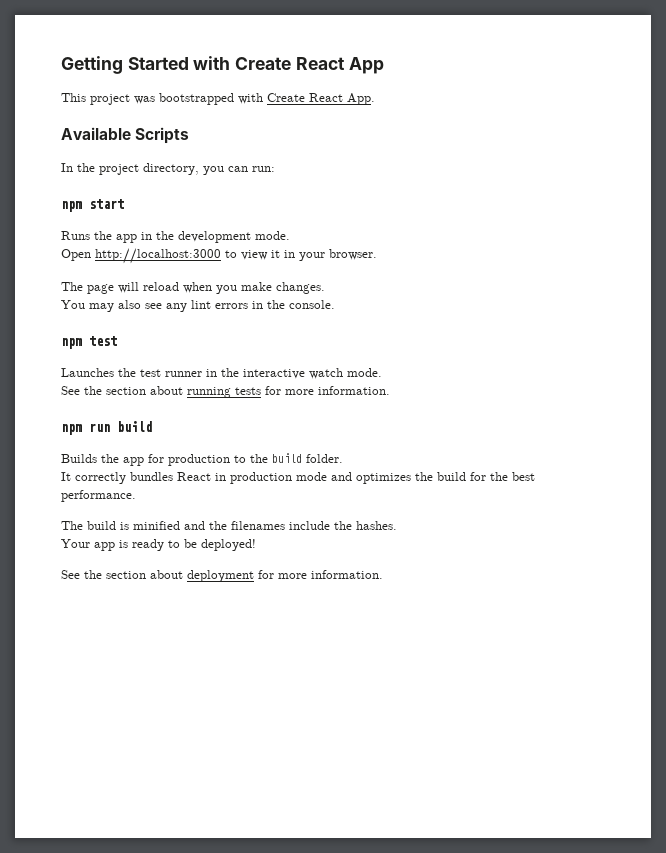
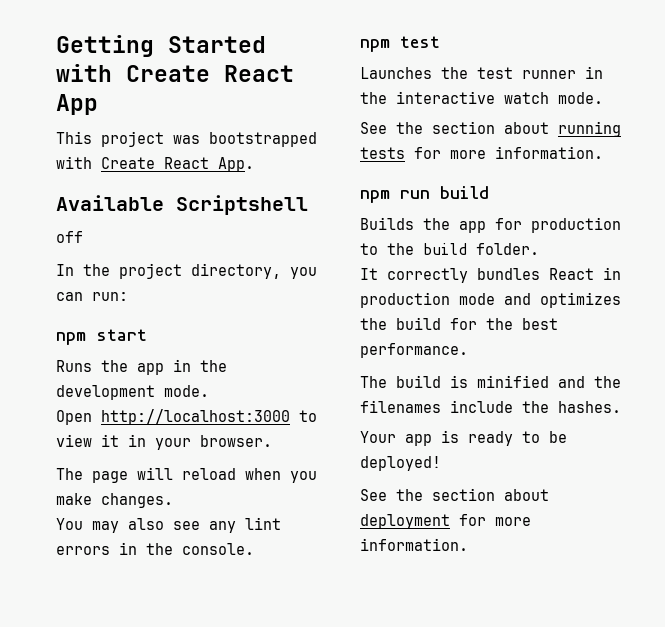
- Available Scripts
+ Available Scriptshell
+ off

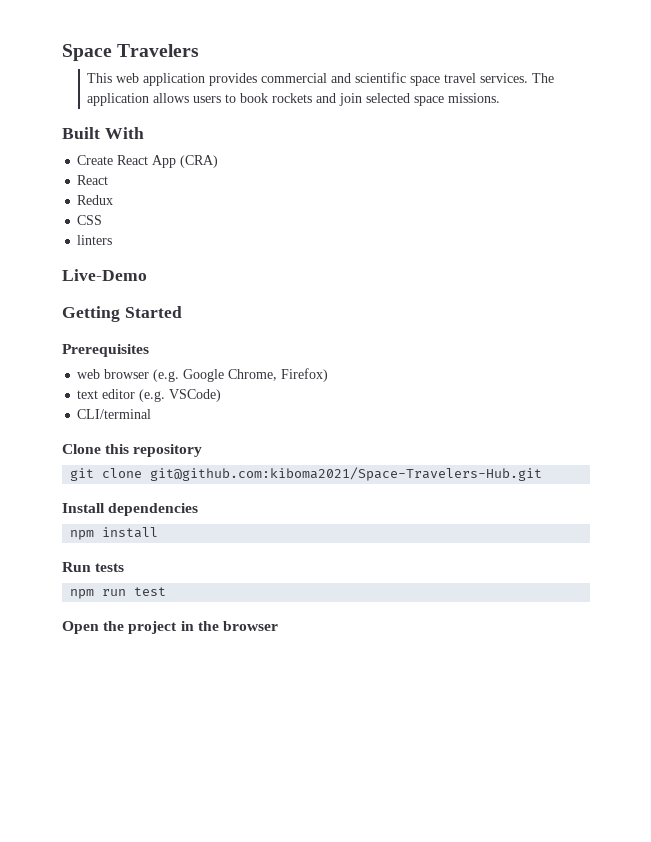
- Getting Started with Create React App
- This project was bootstrapped with Create React App.
- Available Scriptshell
- off
- In the project directory, you can run:
- npm start
- Runs the app in the development mode.
- Open http://localhost:3000 to view it in your browser.
- The page will reload when you make changes.
- You may also see any lint errors in the console.
- npm test
- Launches the test runner in the interactive watch mode.
- See the section about running tests for more information.
- npm run build
- Builds the app for production to the build folder.
- It correctly bundles React in production mode and optimizes the build for the best performance.
- The build is minified and the filenames include the hashes.
- Your app is ready to be deployed!
- See the section about deployment for more information.
+ Space Travelers
+ This web application provides commercial and scientific space travel services. The application allows users to book rockets and join selected space missions.
+ Built With
+ Create React App (CRA)
+ React
+ Redux
+ CSS
+ linters
+ Live-Demo
+ Getting Started
+ Prerequisites
+ web browser (e.g. Google Chrome, Firefox)
+ text editor (e.g. VSCode)
+ CLI/terminal
+ Clone this repository
+ git clone git@github.com:kiboma2021/Space-Travelers-Hub.git
+ Install dependencies
+ npm install
+ Run tests
+ npm run test
+ Open the project in the browser

